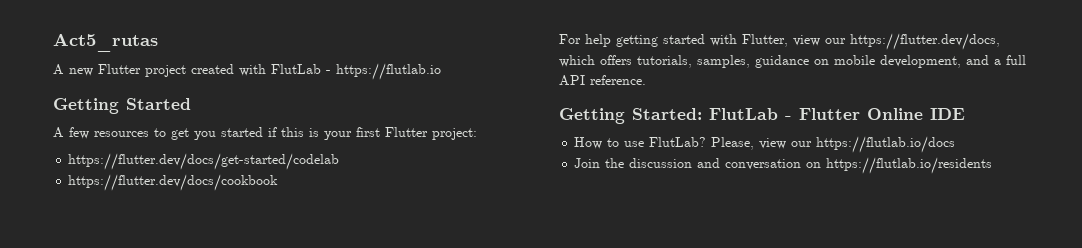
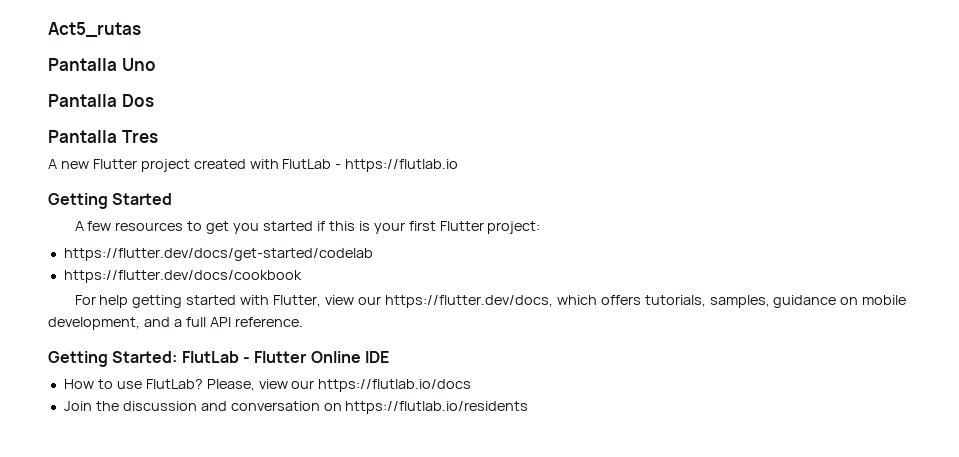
+ Pantalla Uno
+ Pantalla Dos
+ Pantalla Tres

